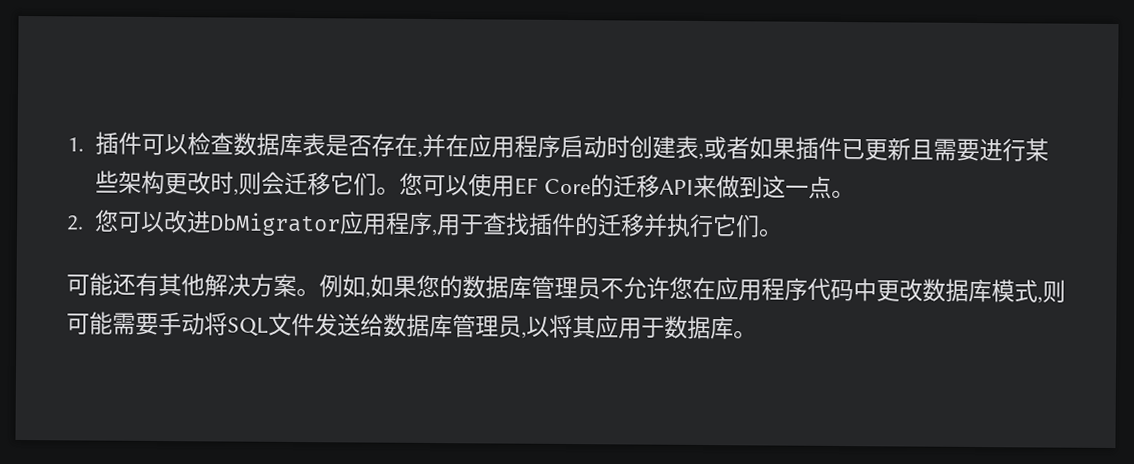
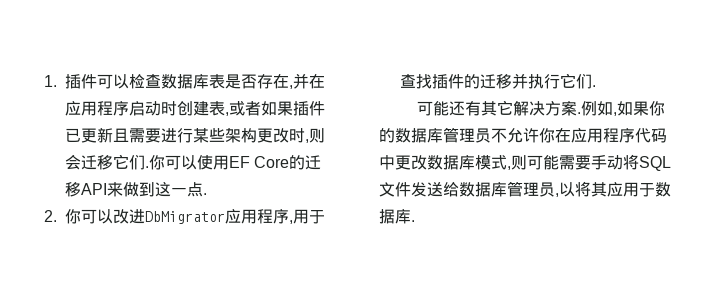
- 1.插件可以检查数据库表是否存在,并在应用程序启动时创建表,或者如果插件已更新且需要进行某些架构更改时,则会迁移它们。您可以使用EF Core的迁移API来做到这一点。
+ 1.插件可以检查数据库表是否存在,并在应用程序启动时创建表,或者如果插件已更新且需要进行某些架构更改时,则会迁移它们.你可以使用EF Core的迁移API来做到这一点.
- 2.您可以改进DbMigrator应用程序,用于查找插件的迁移并执行它们。
+ 2.你可以改进DbMigrator应用程序,用于查找插件的迁移并执行它们.
- 可能还有其他解决方案。
+ 可能还有其它解决方案.
- 例如,如果您的数据库管理员不允许您在应用程序代码中更改数据库模式,则可能需要手动将SQL文件发送给数据库管理员,以将其应用于数据库。
+ 例如,如果你的数据库管理员不允许你在应用程序代码中更改数据库模式,则可能需要手动将SQL文件发送给数据库管理员,以将其应用于数据库.

